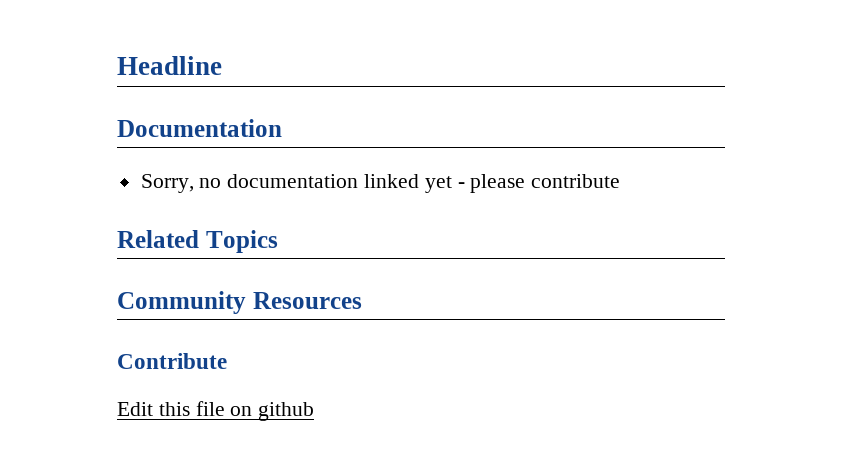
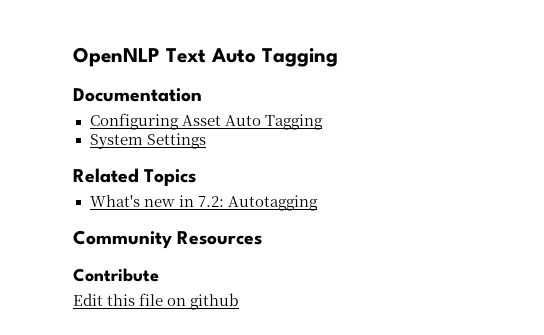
- Headline
+ OpenNLP Text Auto Tagging
  Documentation
- Sorry, no documentation linked yet - please contribute
+ Configuring Asset Auto Tagging
+ System Settings
  Related Topics
+ What's new in 7.2: Autotagging

